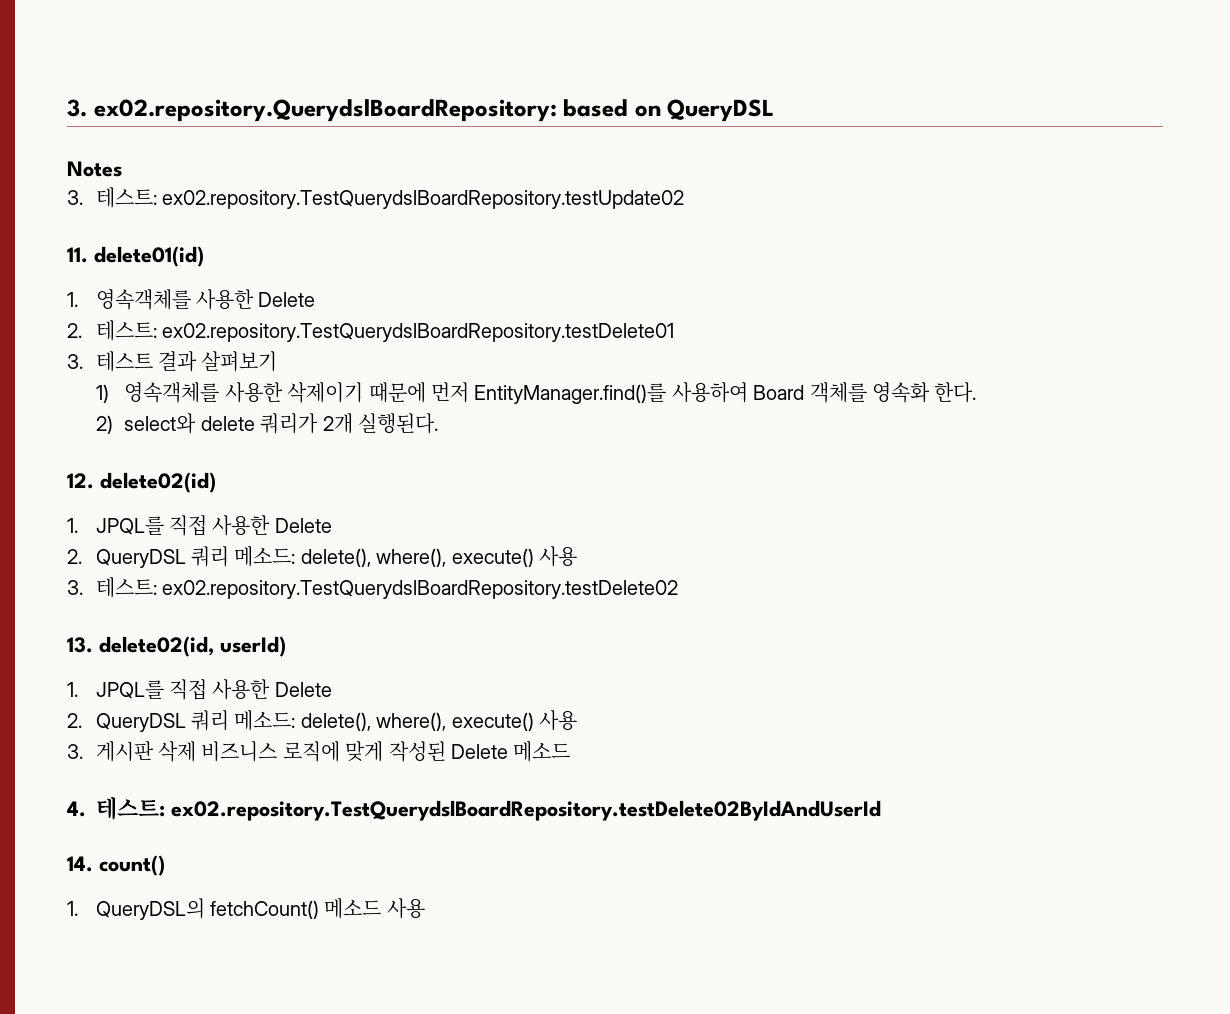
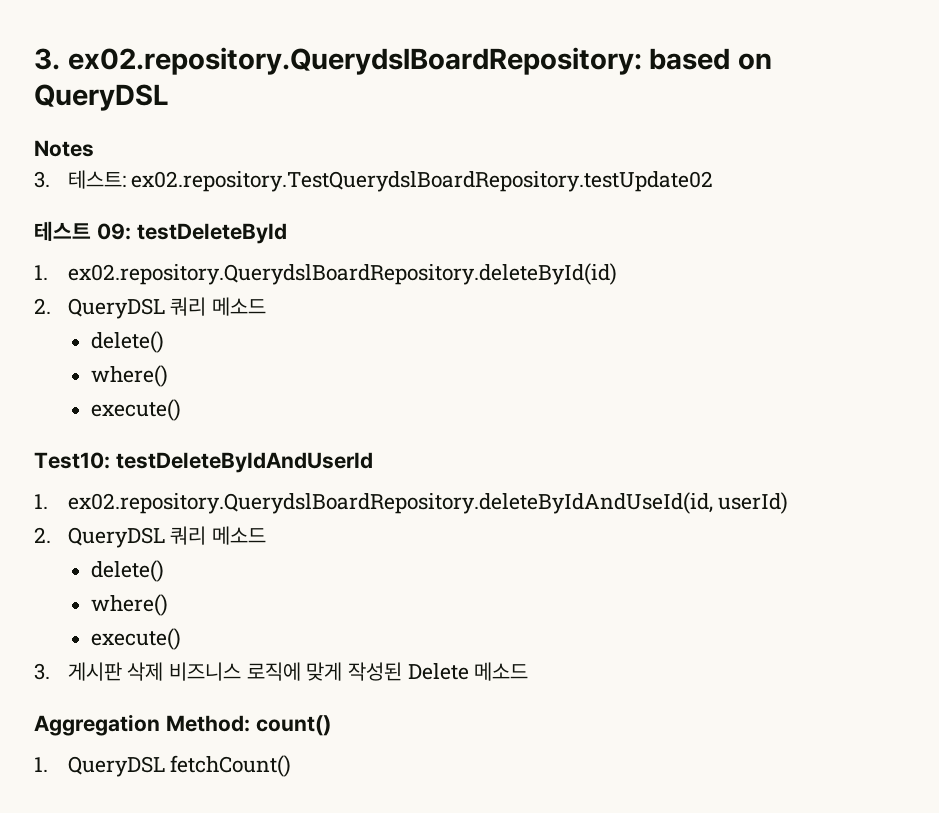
- 11. delete01(id)
- 1. 영속객체를 사용한 Delete
- 2. 테스트: ex02.repository.TestQuerydslBoardRepository.testDelete01
- 3. 테스트 결과 살펴보기
- 1) 영속객체를 사용한 삭제이기 때문에 먼저 EntityManager.find()를 사용하여 Board 객체를 영속화 한다.
- 2) select와 delete 쿼리가 2개 실행된다.
- 12. delete02(id)
- 1. JPQL를 직접 사용한 Delete
- 2. QueryDSL 쿼리 메소드: delete(), where(), execute() 사용
- 3. 테스트: ex02.repository.TestQuerydslBoardRepository.testDelete02
- 13. delete02(id, userId)
- 1. JPQL를 직접 사용한 Delete
- 2. QueryDSL 쿼리 메소드: delete(), where(), execute() 사용
+ 테스트 09: testDeleteById
+ 1. ex02.repository.QuerydslBoardRepository.deleteById(id)
+ 2. QueryDSL 쿼리 메소드
+ delete()
+ where()
+ execute()
+ Test10: testDeleteByIdAndUserId
+ 1. ex02.repository.QuerydslBoardRepository.deleteByIdAndUseId(id, userId)
+ 2. QueryDSL 쿼리 메소드
+ delete()
+ where()
+ execute()
- 4. 테스트: ex02.repository.TestQuerydslBoardRepository.testDelete02ByIdAndUserId
- 14. count()
- 1. QueryDSL의 fetchCount() 메소드 사용
+ Aggregation Method: count()
+ 1. QueryDSL fetchCount()

